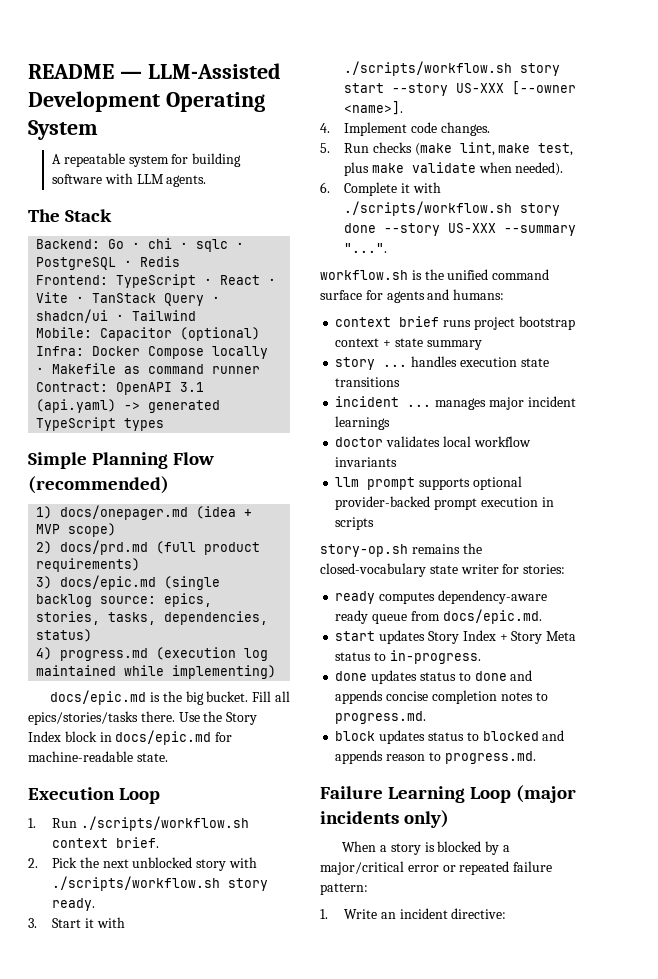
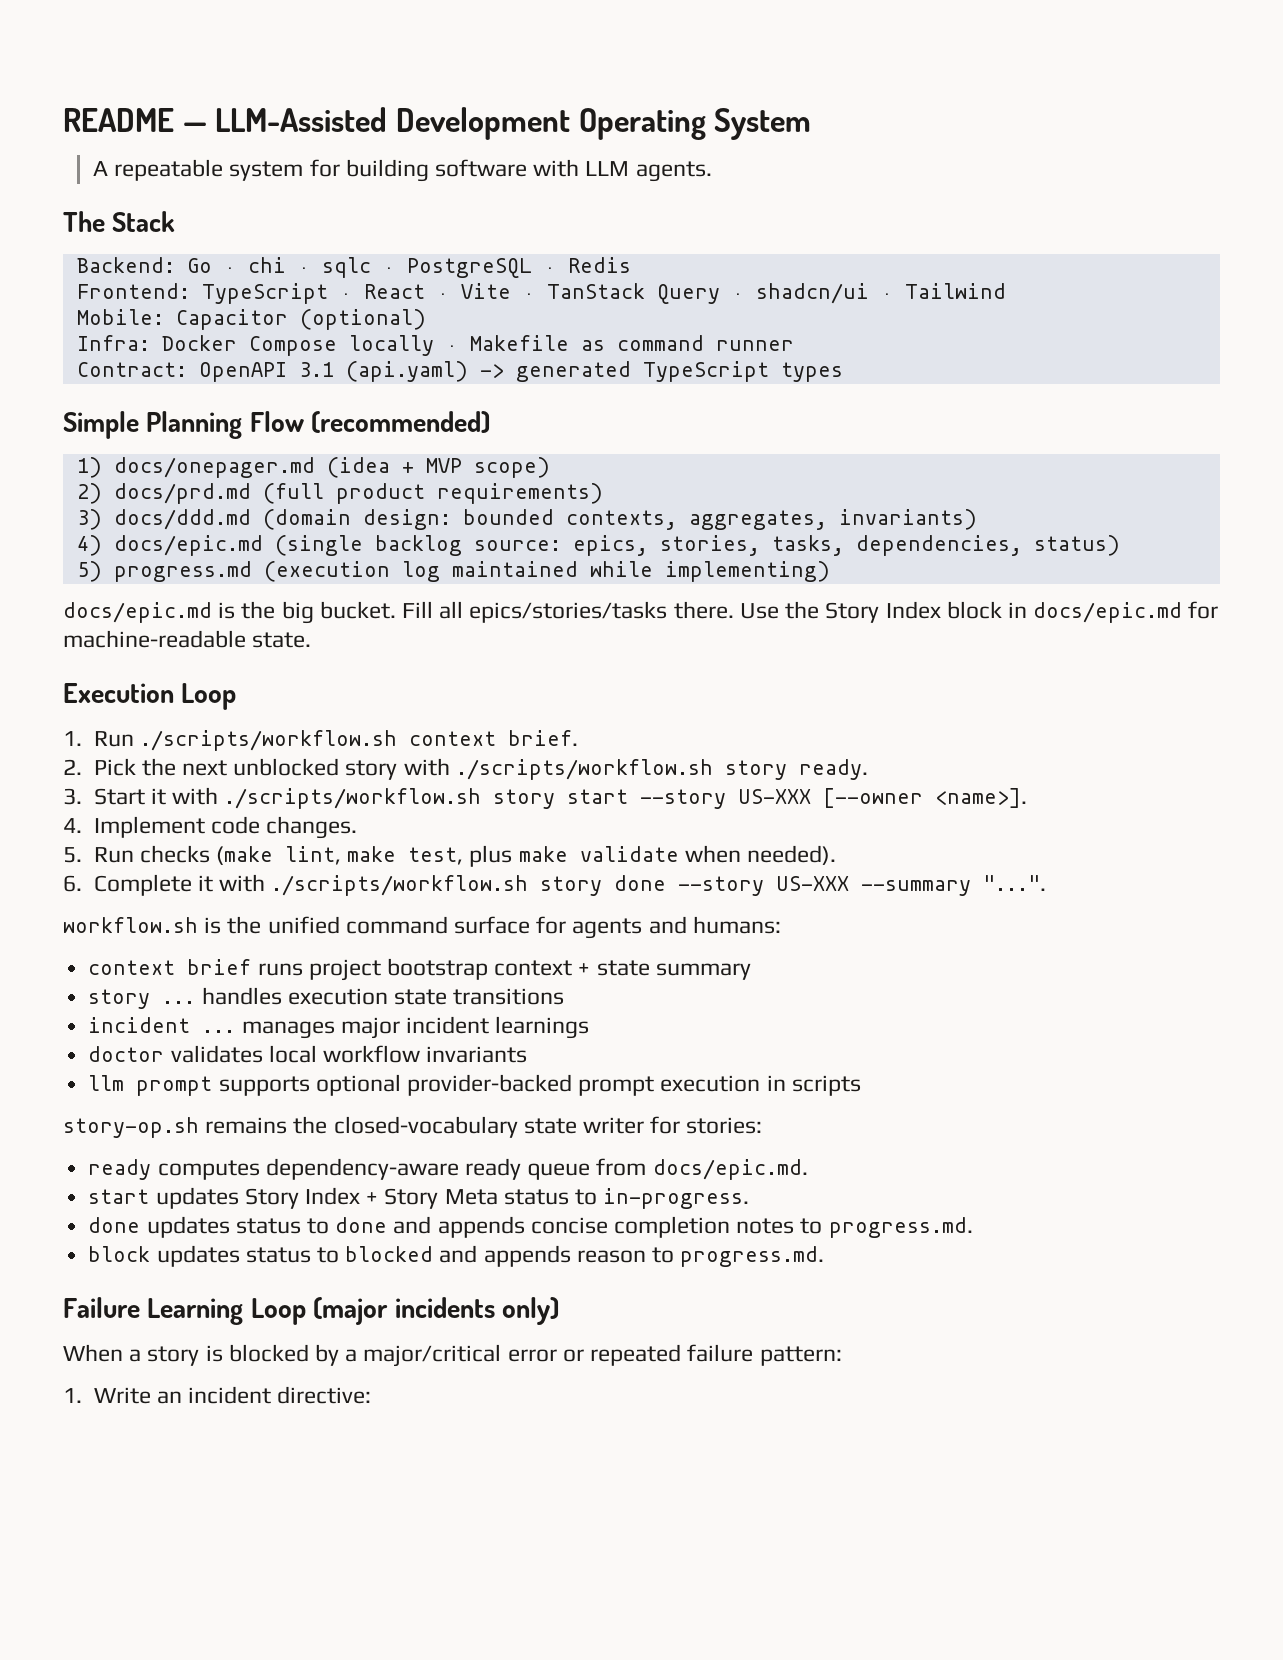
- 3) docs/epic.md (single backlog source: epics, stories, tasks, dependencies, status)
+ 3) docs/ddd.md (domain design: bounded contexts, aggregates, invariants)
+ 4) docs/epic.md (single backlog source: epics, stories, tasks, dependencies, status)
- 4) progress.md (execution log maintained while implementing)
+ 5) progress.md (execution log maintained while implementing)

